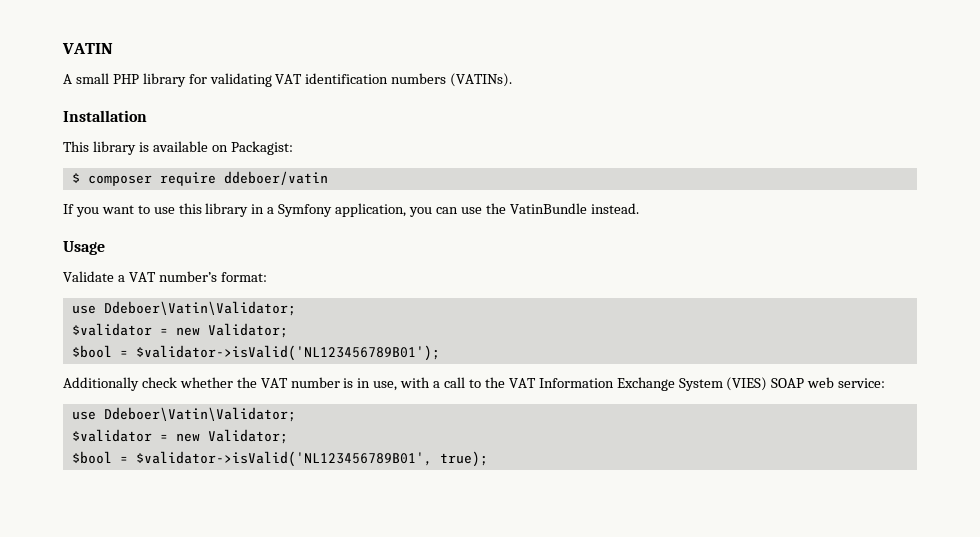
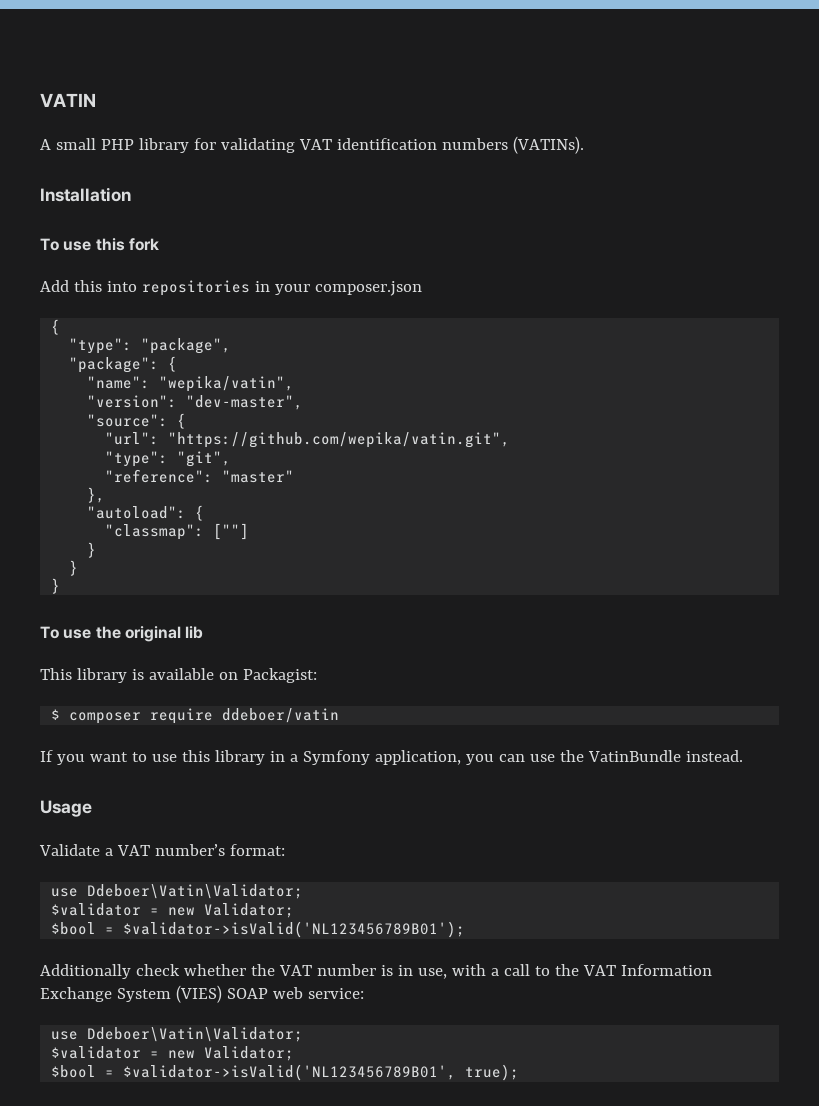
+ To use this fork
+ Add this into repositories in your composer.json
+ {
+ "type": "package",
+ "package": {
+ "name": "wepika/vatin",
+ "version": "dev-master",
+ "source": {
+ "url": "https://github.com/wepika/vatin.git",
+ "type": "git",
+ "reference": "master"
+ },
+ "autoload": {
+ "classmap": [""]
+ }
+ }
+ }
+ To use the original lib

